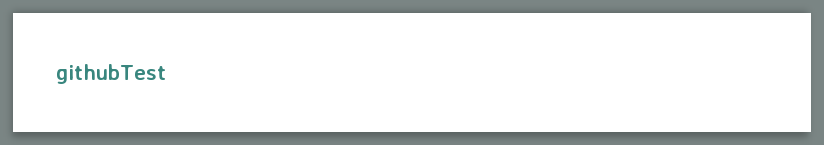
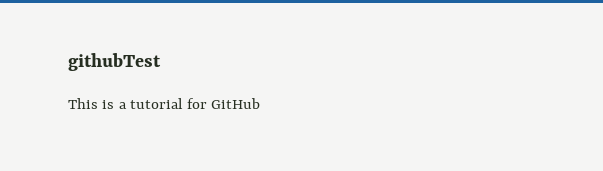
+ This is a tutorial for GitHub

